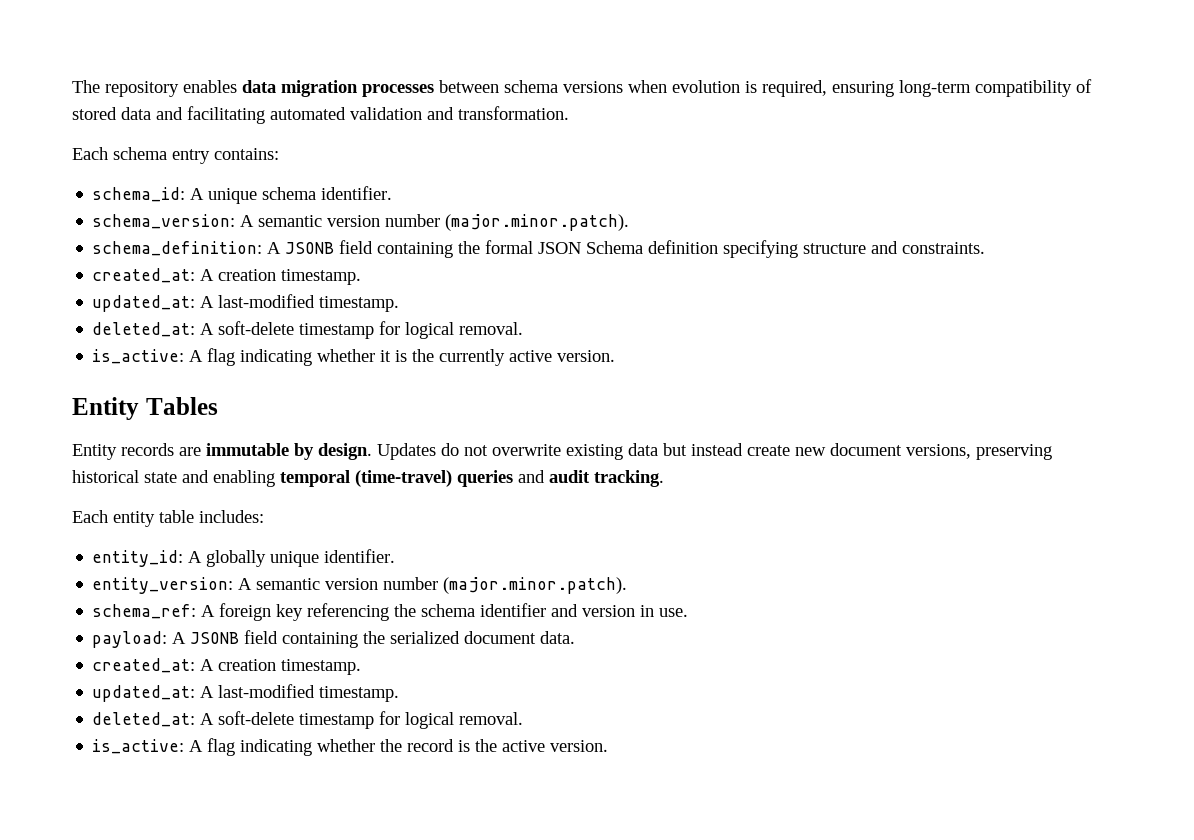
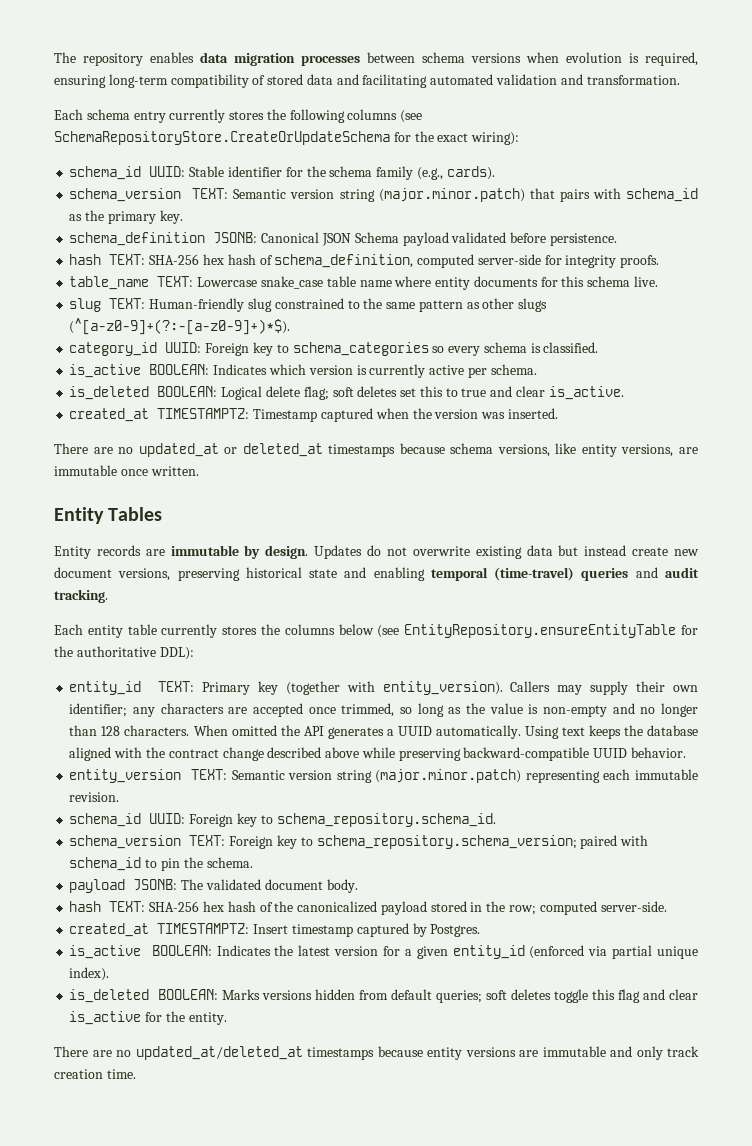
- Each schema entry contains:
- schema_id: A unique schema identifier.
- schema_version: A semantic version number (major.minor.patch).
- schema_definition: A JSONB field containing the formal JSON Schema definition specifying structure and constraints.
- created_at: A creation timestamp.
- updated_at: A last-modified timestamp.
- deleted_at: A soft-delete timestamp for logical removal.
- is_active: A flag indicating whether it is the currently active version.
+ Each schema entry currently stores the following columns (see SchemaRepositoryStore.CreateOrUpdateSchema for the exact wiring):
+ schema_id UUID: Stable identifier for the schema family (e.g., cards).
+ schema_version TEXT: Semantic version string (major.minor.patch) that pairs with schema_id as the primary key.
+ schema_definition JSONB: Canonical JSON Schema payload validated before persistence.
+ hash TEXT: SHA-256 hex hash of schema_definition, computed server-side for integrity proofs.
+ table_name TEXT: Lowercase snake_case table name where entity documents for this schema live.
+ slug TEXT: Human-friendly slug constrained to the same pattern as other slugs (^[a-z0-9]+(?:-[a-z0-9]+)*$).
+ category_id UUID: Foreign key to schema_categories so every schema is classified.
+ is_active BOOLEAN: Indicates which version is currently active per schema.
+ is_deleted BOOLEAN: Logical delete flag; soft deletes set this to true and clear is_active.
+ created_at TIMESTAMPTZ: Timestamp captured when the version was inserted.
+ There are no updated_at or deleted_at timestamps because schema versions, like entity versions, are immutable once written.
- Each entity table includes:
- entity_id: A globally unique identifier.
- entity_version: A semantic version number (major.minor.patch).
- schema_ref: A foreign key referencing the schema identifier and version in use.
- payload: A JSONB field containing the serialized document data.
- created_at: A creation timestamp.
- updated_at: A last-modified timestamp.
- deleted_at: A soft-delete timestamp for logical removal.
- is_active: A flag indicating whether the record is the active version.
+ Each entity table currently stores the columns below (see EntityRepository.ensureEntityTable for the authoritative DDL):
+ entity_id TEXT: Primary key (together with entity_version). Callers may supply their own identifier; any characters are accepted once trimmed, so long as the value is non-empty and no longer than 128 characters. When omitted the API generates a UUID automatically. Using text keeps the database aligned with the contract change described above while preserving backward-compatible UUID behavior.
+ entity_version TEXT: Semantic version string (major.minor.patch) representing each immutable revision.
+ schema_id UUID: Foreign key to schema_repository.schema_id.
+ schema_version TEXT: Foreign key to schema_repository.schema_version; paired with schema_id to pin the schema.
+ payload JSONB: The validated document body.
+ hash TEXT: SHA-256 hex hash of the canonicalized payload stored in the row; computed server-side.
+ created_at TIMESTAMPTZ: Insert timestamp captured by Postgres.
+ is_active BOOLEAN: Indicates the latest version for a given entity_id (enforced via partial unique index).
+ is_deleted BOOLEAN: Marks versions hidden from default queries; soft deletes toggle this flag and clear is_active for the entity.
+ There are no updated_at/deleted_at timestamps because entity versions are immutable and only track creation time.

